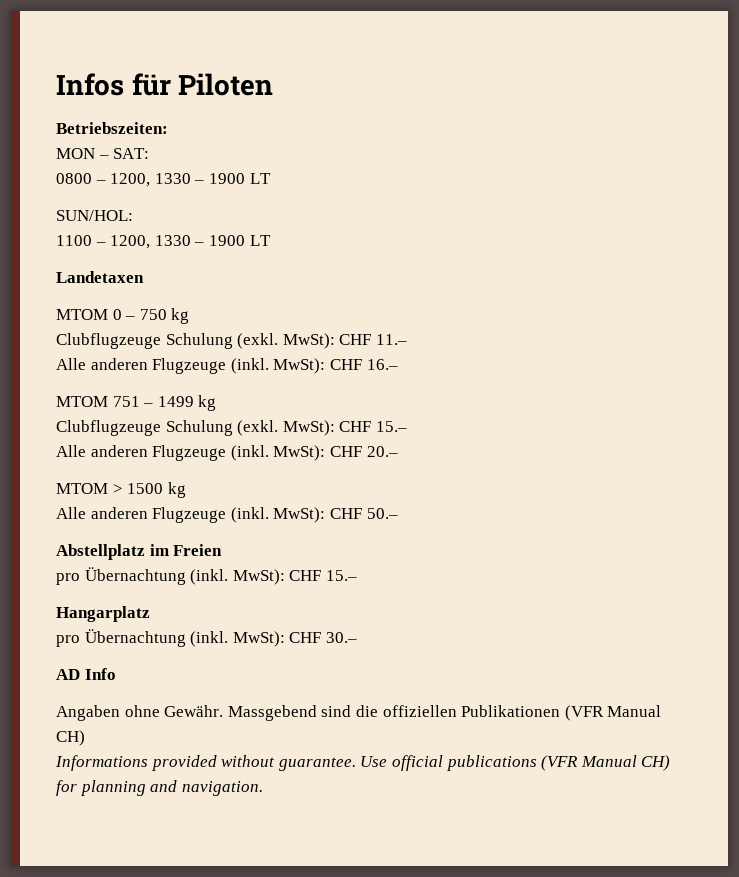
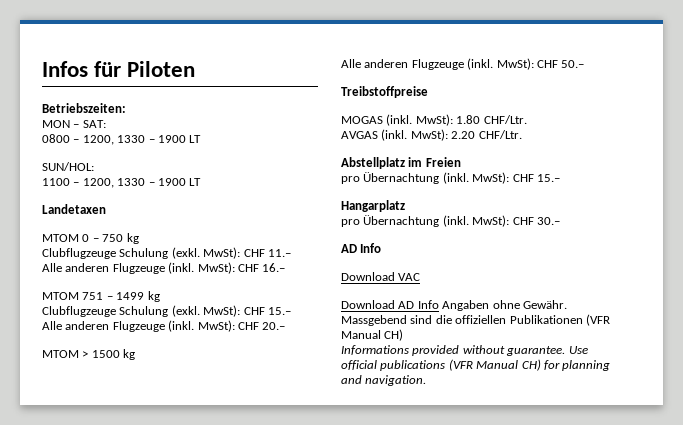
+ Treibstoffpreise
+ MOGAS (inkl. MwSt): 1.80 CHF/Ltr.
+ AVGAS (inkl. MwSt): 2.20 CHF/Ltr.
- Angaben ohne Gewähr.
+ Download VAC
+ Download AD Info Angaben ohne Gewähr.

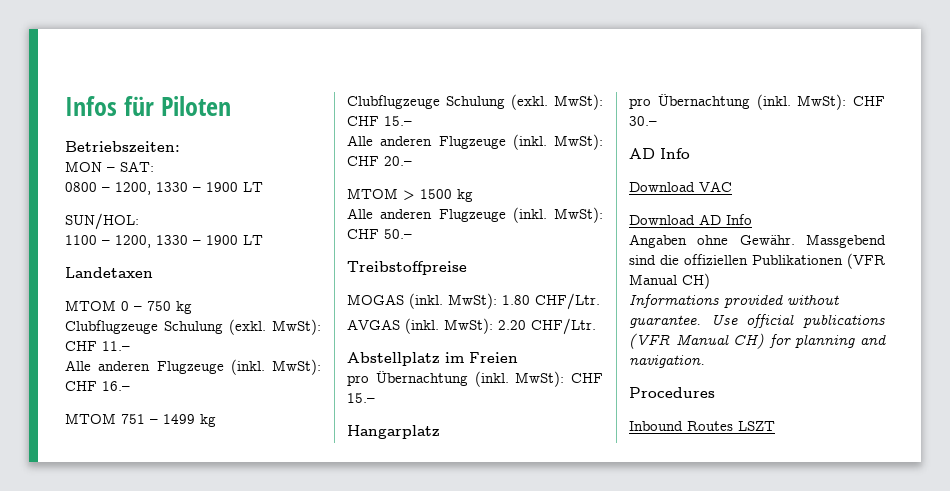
- Download AD Info Angaben ohne Gewähr.
+ Download AD Info
+ Angaben ohne Gewähr.
+ Procedures
+ Inbound Routes LSZT

